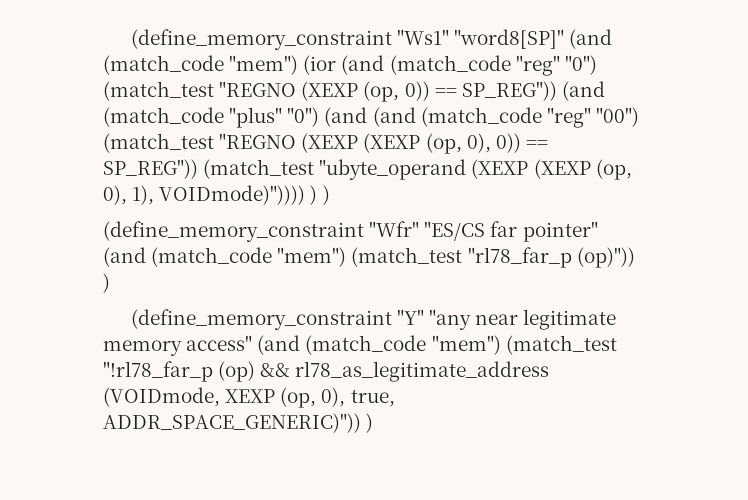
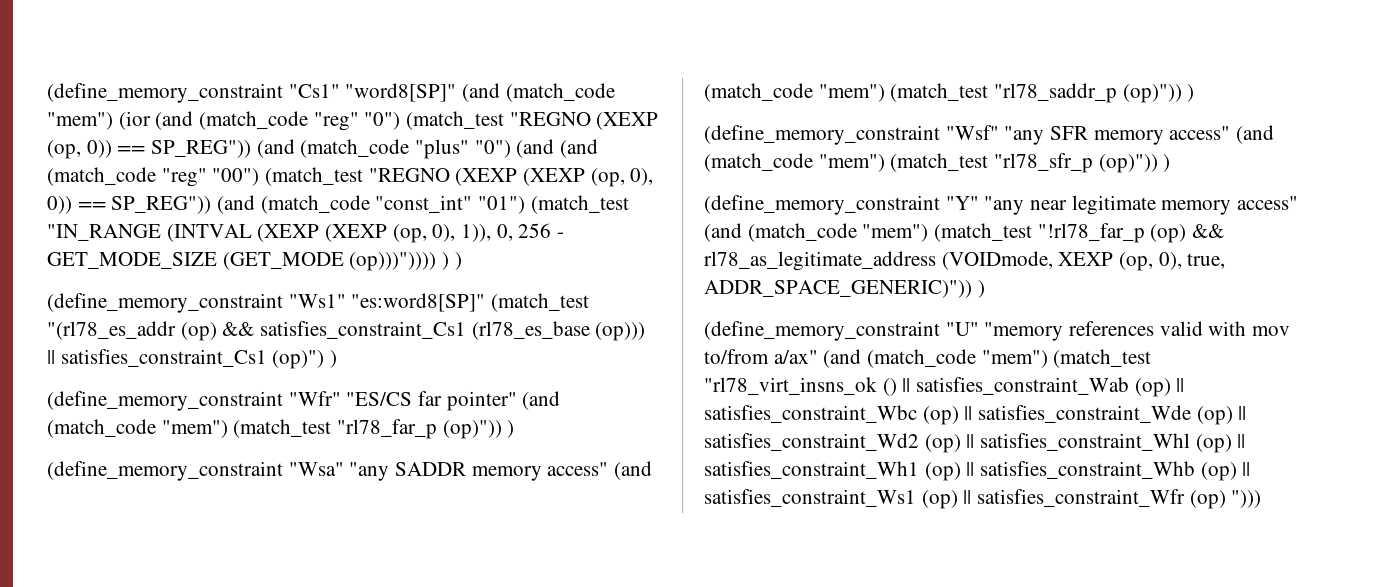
- (define_memory_constraint "Ws1" "word8[SP]" (and (match_code "mem") (ior (and (match_code "reg" "0") (match_test "REGNO (XEXP (op, 0)) == SP_REG")) (and (match_code "plus" "0") (and (and (match_code "reg" "00") (match_test "REGNO (XEXP (XEXP (op, 0), 0)) == SP_REG")) (match_test "ubyte_operand (XEXP (XEXP (op, 0), 1), VOIDmode)")))) ) )
+ (define_memory_constraint "Cs1" "word8[SP]" (and (match_code "mem") (ior (and (match_code "reg" "0") (match_test "REGNO (XEXP (op, 0)) == SP_REG")) (and (match_code "plus" "0") (and (and (match_code "reg" "00") (match_test "REGNO (XEXP (XEXP (op, 0), 0)) == SP_REG")) (and (match_code "const_int" "01") (match_test "IN_RANGE (INTVAL (XEXP (XEXP (op, 0), 1)), 0, 256 - GET_MODE_SIZE (GET_MODE (op)))")))) ) )
+ (define_memory_constraint "Ws1" "es:word8[SP]" (match_test "(rl78_es_addr (op) && satisfies_constraint_Cs1 (rl78_es_base (op))) || satisfies_constraint_Cs1 (op)") )
+ (define_memory_constraint "Wsa" "any SADDR memory access" (and (match_code "mem") (match_test "rl78_saddr_p (op)")) )
+ (define_memory_constraint "Wsf" "any SFR memory access" (and (match_code "mem") (match_test "rl78_sfr_p (op)")) )
+ (define_memory_constraint "U" "memory references valid with mov to/from a/ax" (and (match_code "mem") (match_test "rl78_virt_insns_ok () || satisfies_constraint_Wab (op) || satisfies_constraint_Wbc (op) || satisfies_constraint_Wde (op) || satisfies_constraint_Wd2 (op) || satisfies_constraint_Whl (op) || satisfies_constraint_Wh1 (op) || satisfies_constraint_Whb (op) || satisfies_constraint_Ws1 (op) || satisfies_constraint_Wfr (op) ")))

